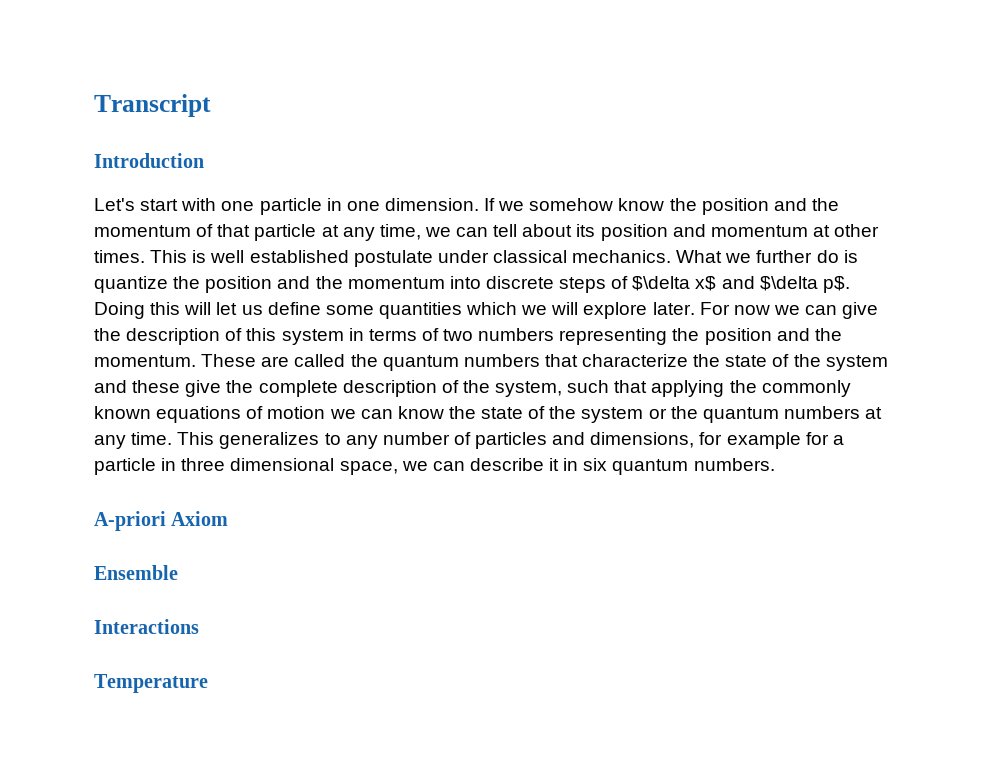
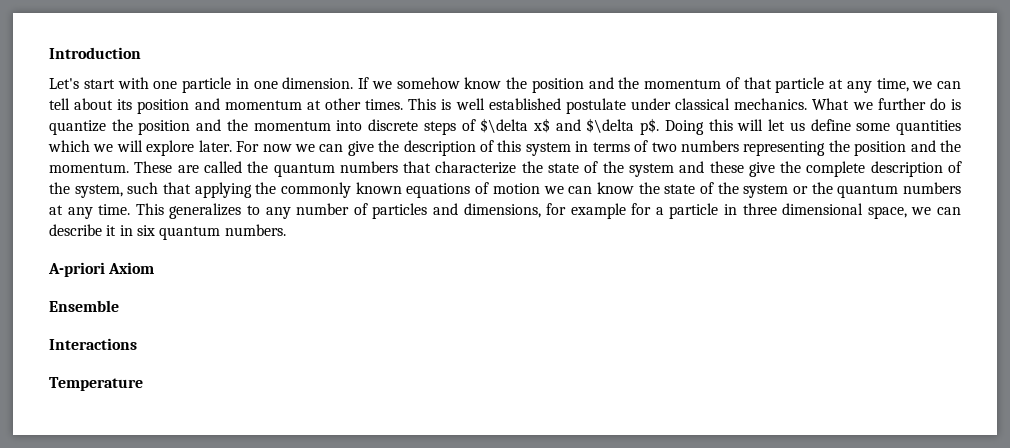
- Transcript

